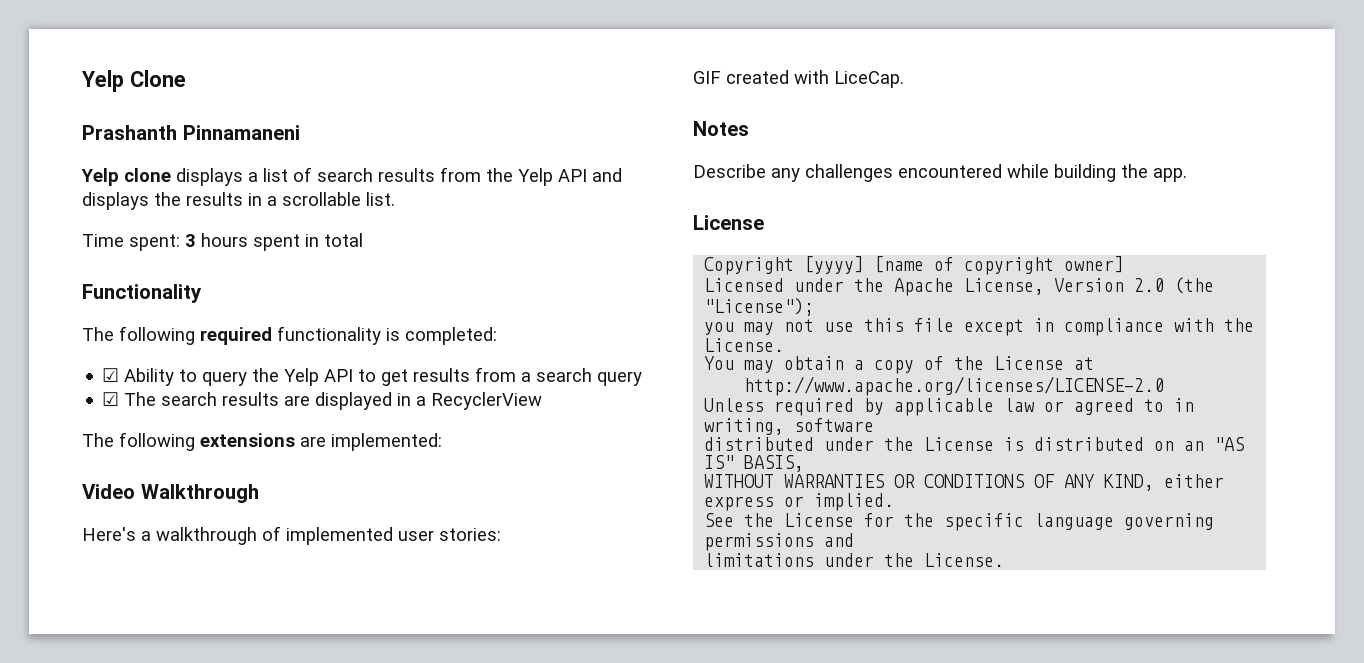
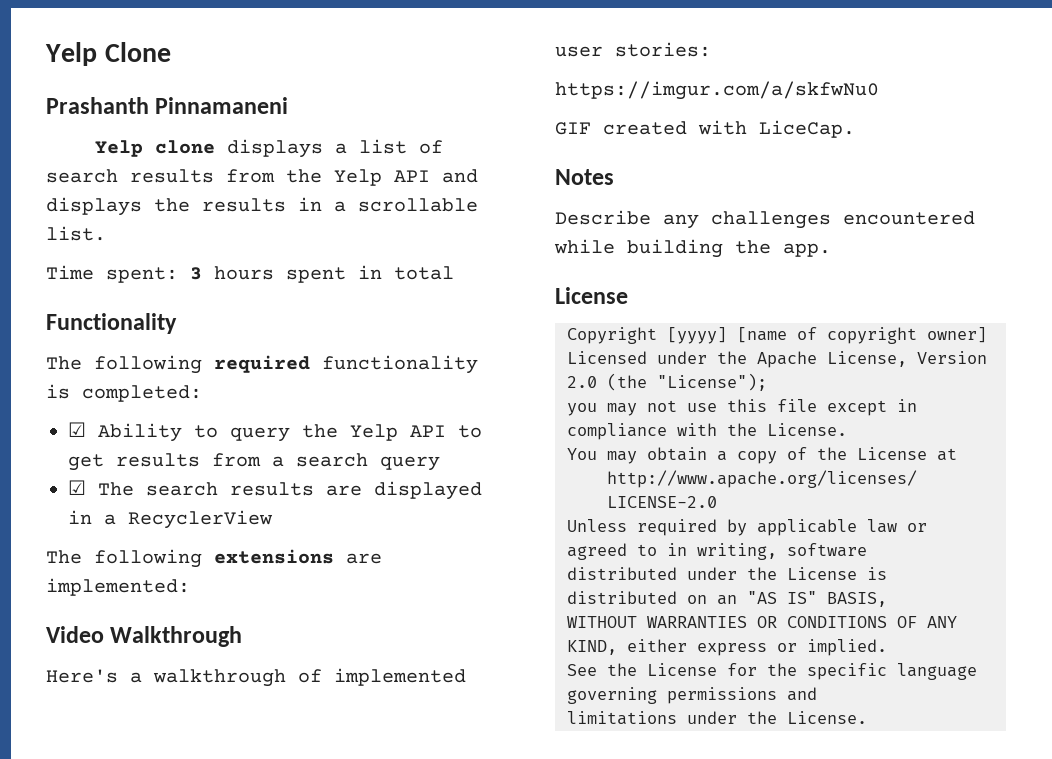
+ https://imgur.com/a/skfwNu0

